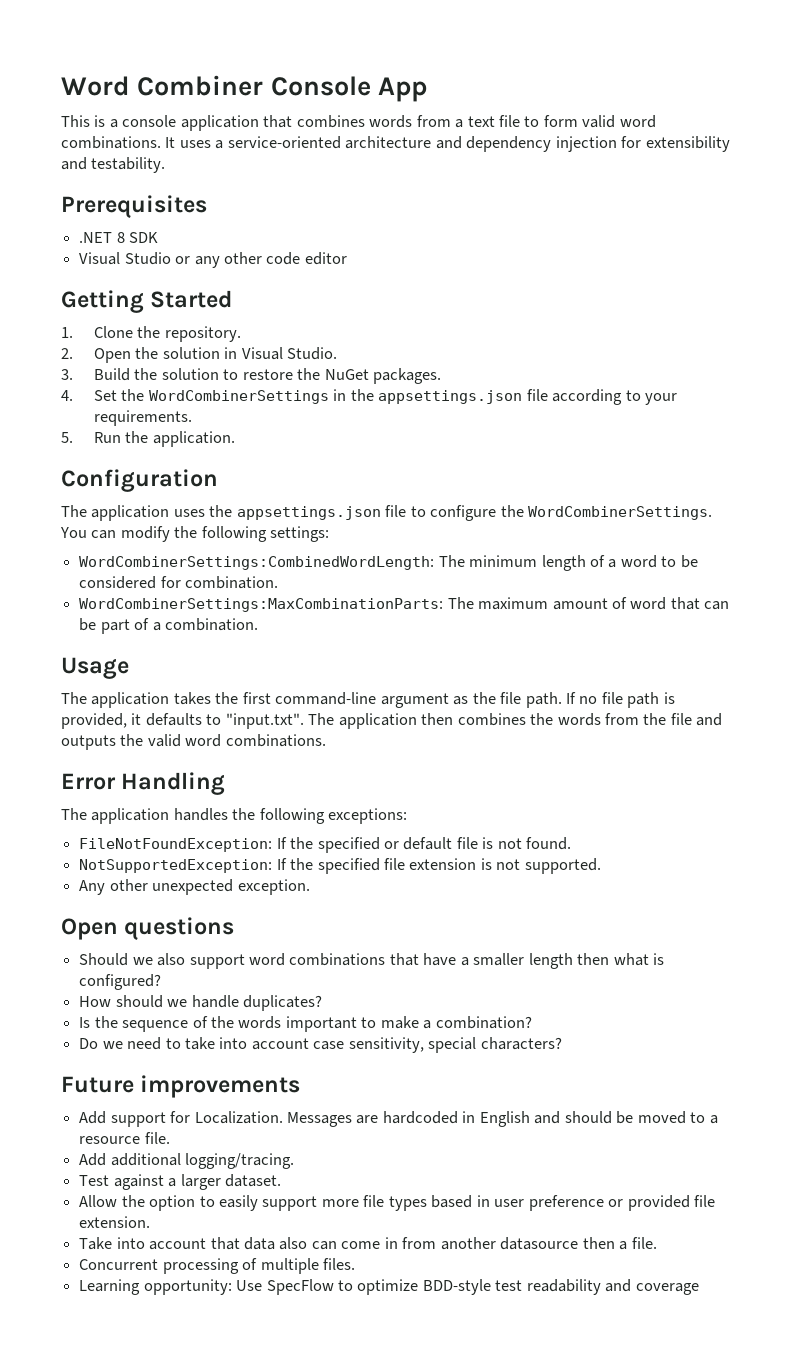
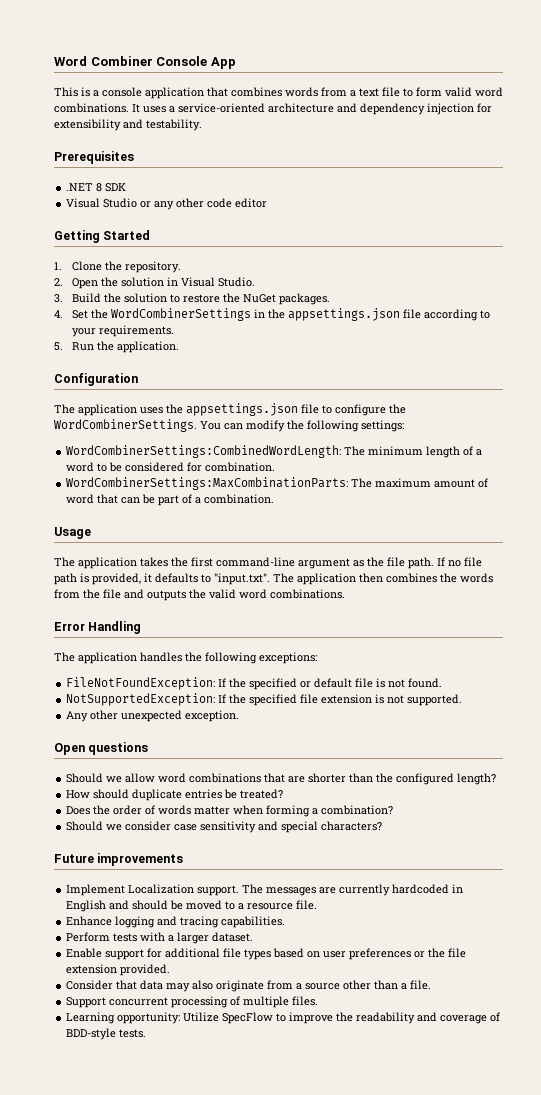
- Should we also support word combinations that have a smaller length then what is configured?
- How should we handle duplicates?
- Is the sequence of the words important to make a combination?
- Do we need to take into account case sensitivity, special characters?
+ Should we allow word combinations that are shorter than the configured length?
+ How should duplicate entries be treated?
+ Does the order of words matter when forming a combination?
+ Should we consider case sensitivity and special characters?
  Future improvements
- Add support for Localization. Messages are hardcoded in English and should be moved to a resource file.
+ Implement Localization support. The messages are currently hardcoded in English and should be moved to a resource file.
- Add additional logging/tracing.
- Test against a larger dataset.
- Allow the option to easily support more file types based in user preference or provided file extension.
- Take into account that data also can come in from another datasource then a file.
+ Enhance logging and tracing capabilities.
+ Perform tests with a larger dataset.
+ Enable support for additional file types based on user preferences or the file extension provided.
+ Consider that data may also originate from a source other than a file.
- Concurrent processing of multiple files.
+ Support concurrent processing of multiple files.
- Learning opportunity: Use SpecFlow to optimize BDD-style test readability and coverage
+ Learning opportunity: Utilize SpecFlow to improve the readability and coverage of BDD-style tests.

